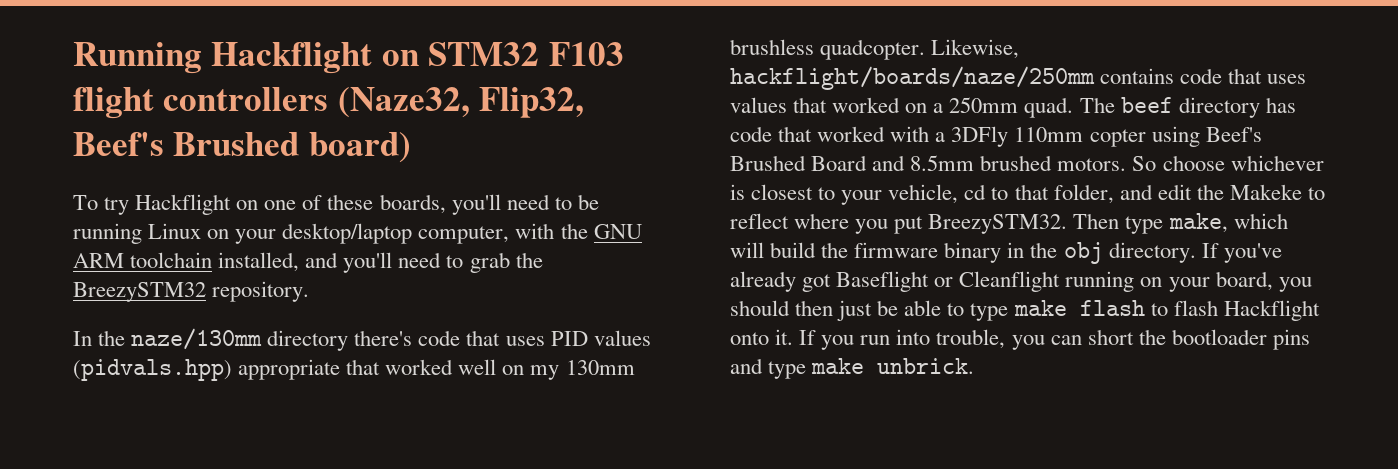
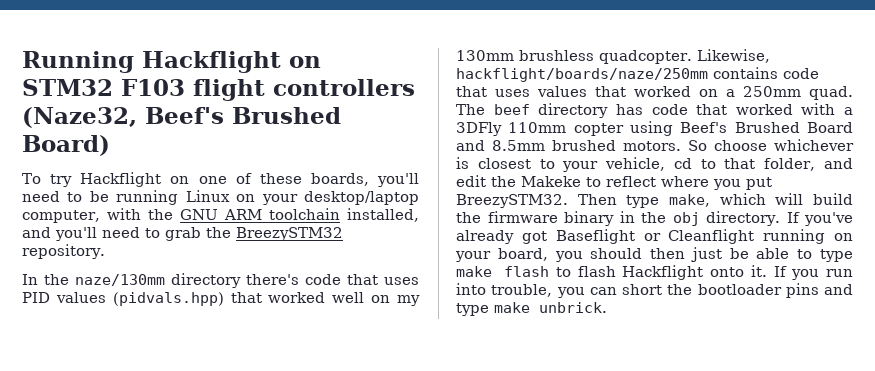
- Running Hackflight on STM32 F103 flight controllers (Naze32, Flip32, Beef's Brushed board)
+ Running Hackflight on STM32 F103 flight controllers (Naze32, Beef's Brushed Board)
- In the naze/130mm directory there's code that uses PID values (pidvals.hpp) appropriate that worked well on my 130mm brushless quadcopter.
+ In the naze/130mm directory there's code that uses PID values (pidvals.hpp) that worked well on my 130mm brushless quadcopter.

